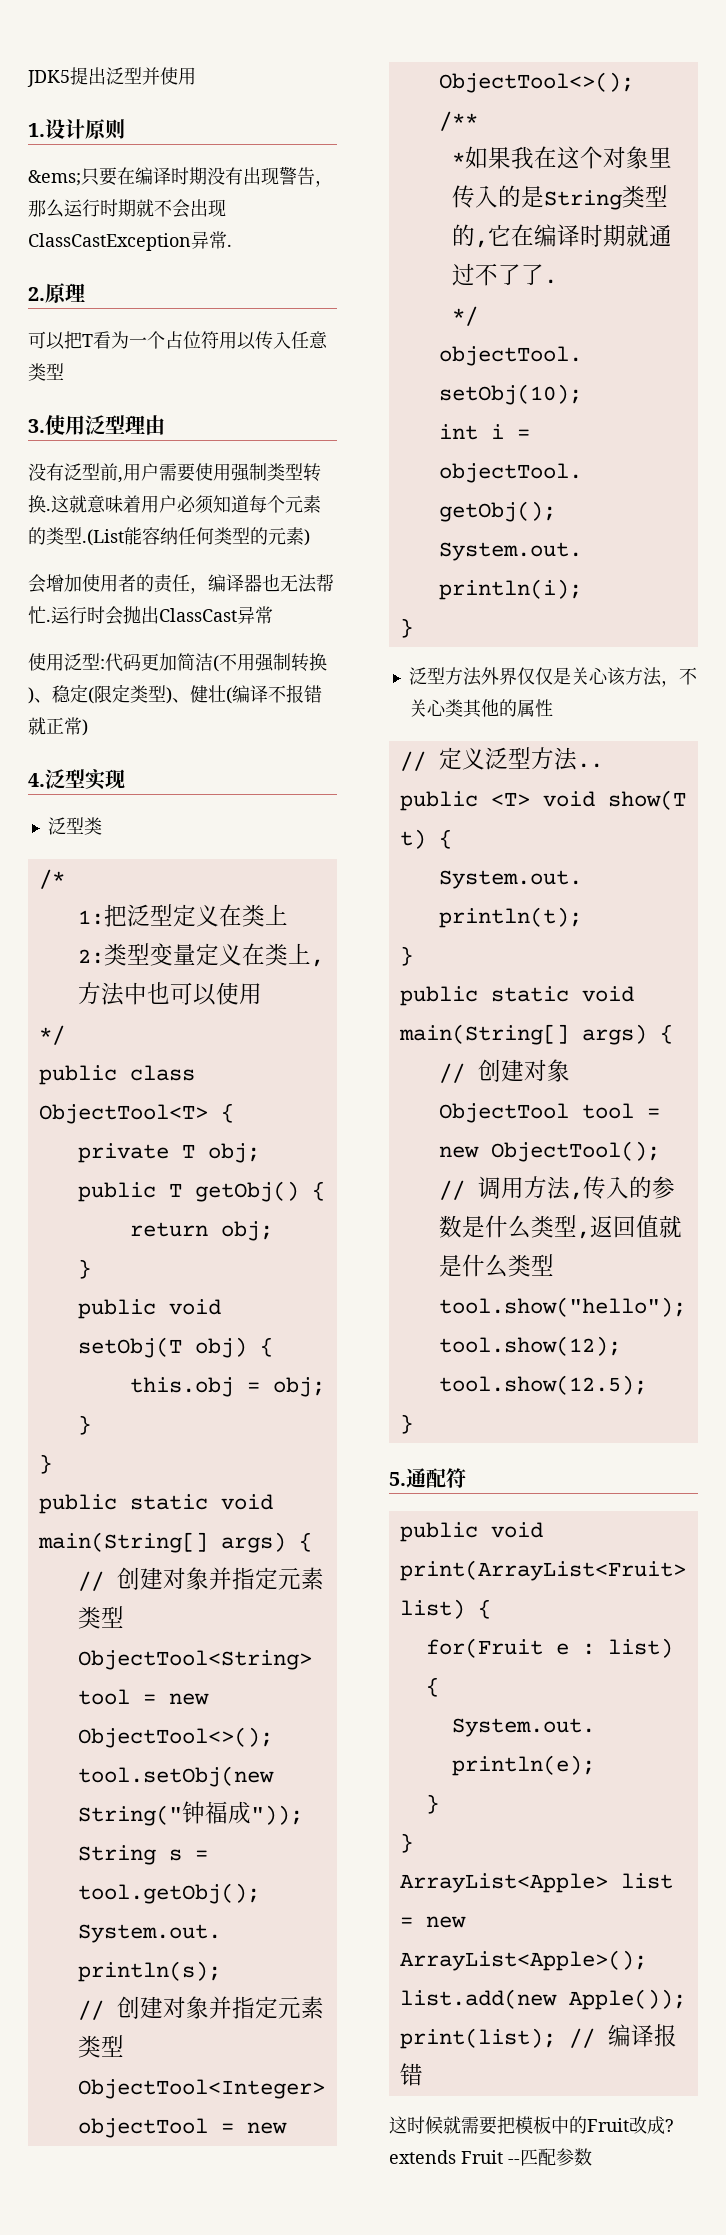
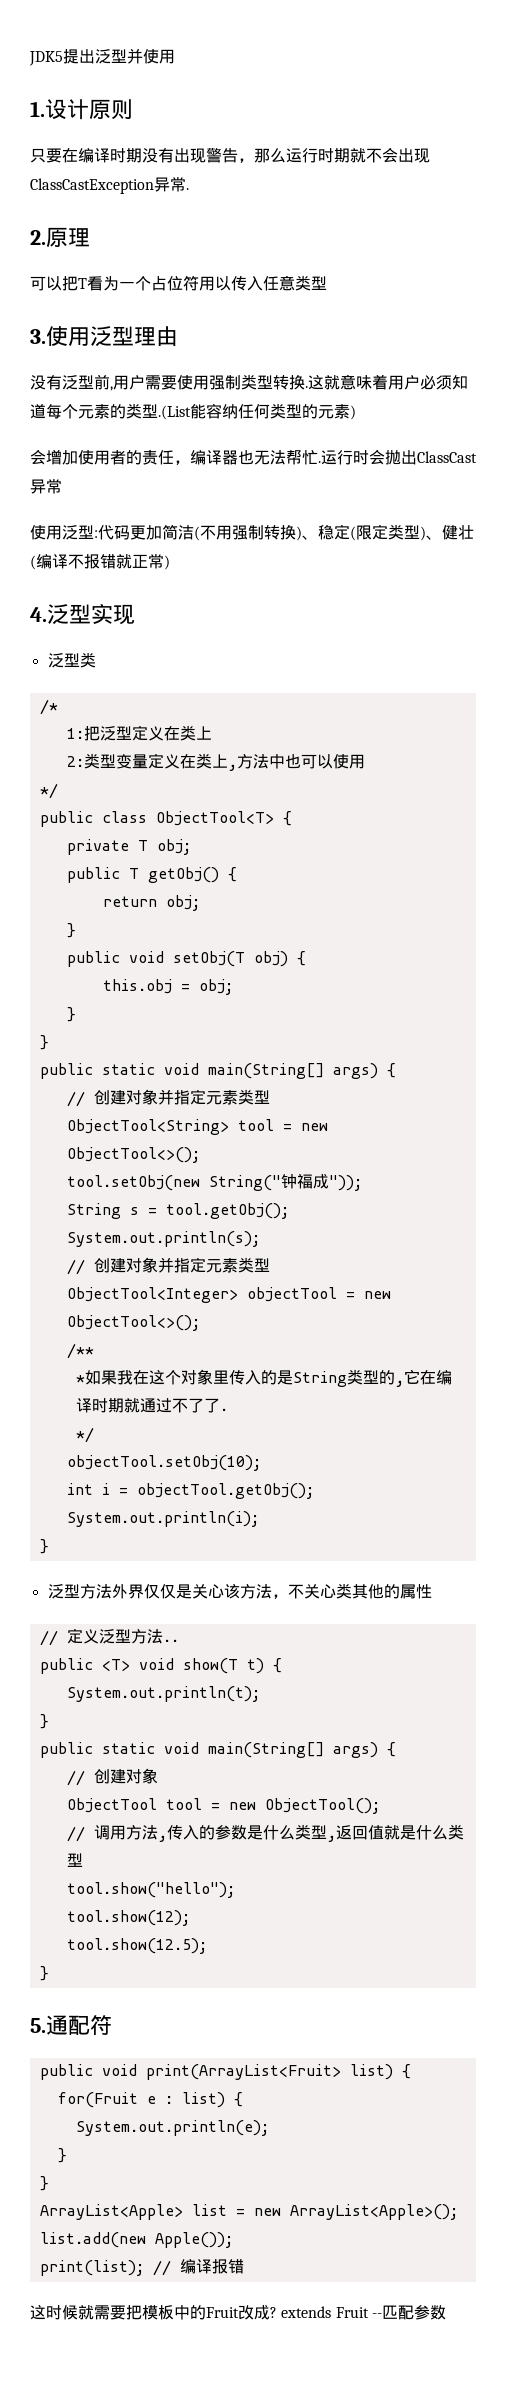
- &ems;只要在编译时期没有出现警告，那么运行时期就不会出现ClassCastException异常.
+ 只要在编译时期没有出现警告，那么运行时期就不会出现ClassCastException异常.

